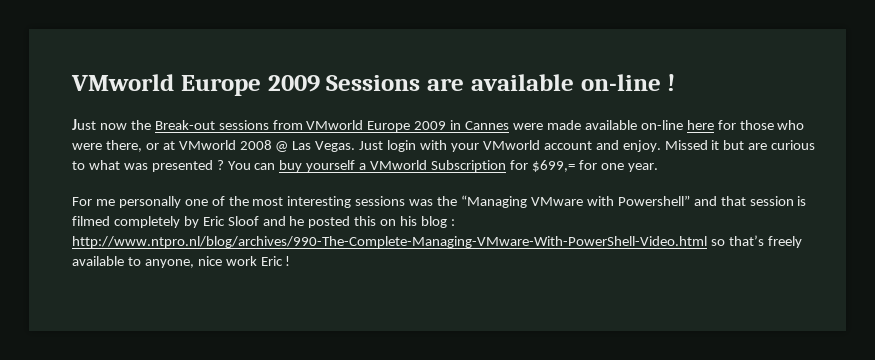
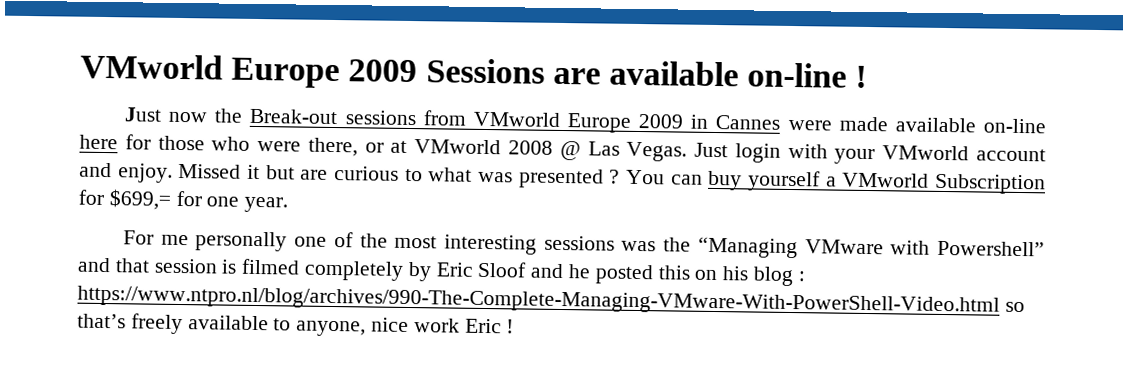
- For me personally one of the most interesting sessions was the “Managing VMware with Powershell” and that session is filmed completely by Eric Sloof and he posted this on his blog : http://www.ntpro.nl/blog/archives/990-The-Complete-Managing-VMware-With-PowerShell-Video.html so that’s freely available to anyone, nice work Eric !
+ For me personally one of the most interesting sessions was the “Managing VMware with Powershell” and that session is filmed completely by Eric Sloof and he posted this on his blog : https://www.ntpro.nl/blog/archives/990-The-Complete-Managing-VMware-With-PowerShell-Video.html so that’s freely available to anyone, nice work Eric !

